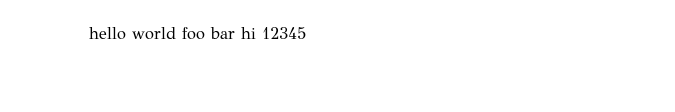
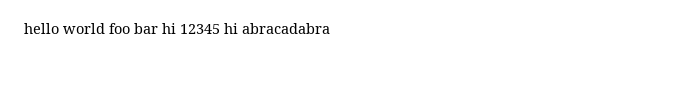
- hello world foo bar hi 12345
+ hello world foo bar hi 12345 hi abracadabra

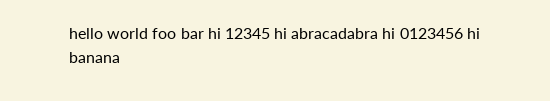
- hello world foo bar hi 12345 hi abracadabra
+ hello world foo bar hi 12345 hi abracadabra hi 0123456 hi banana

